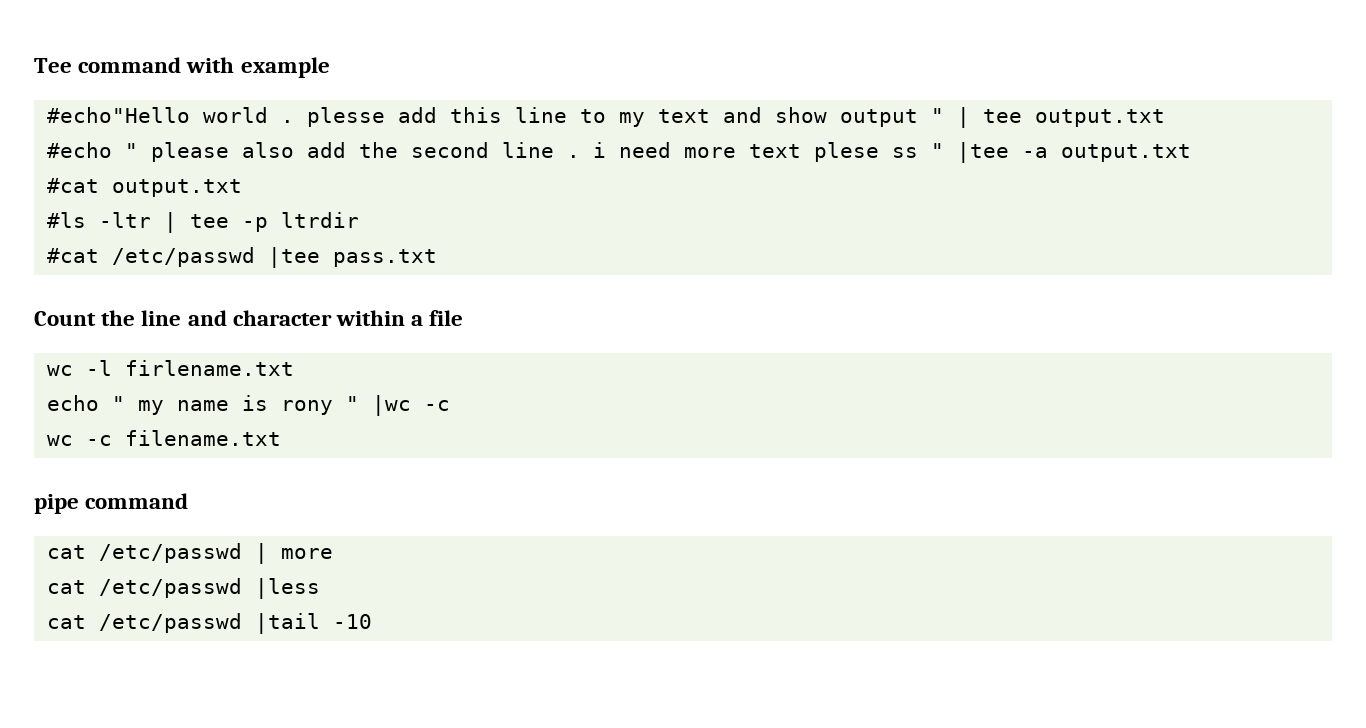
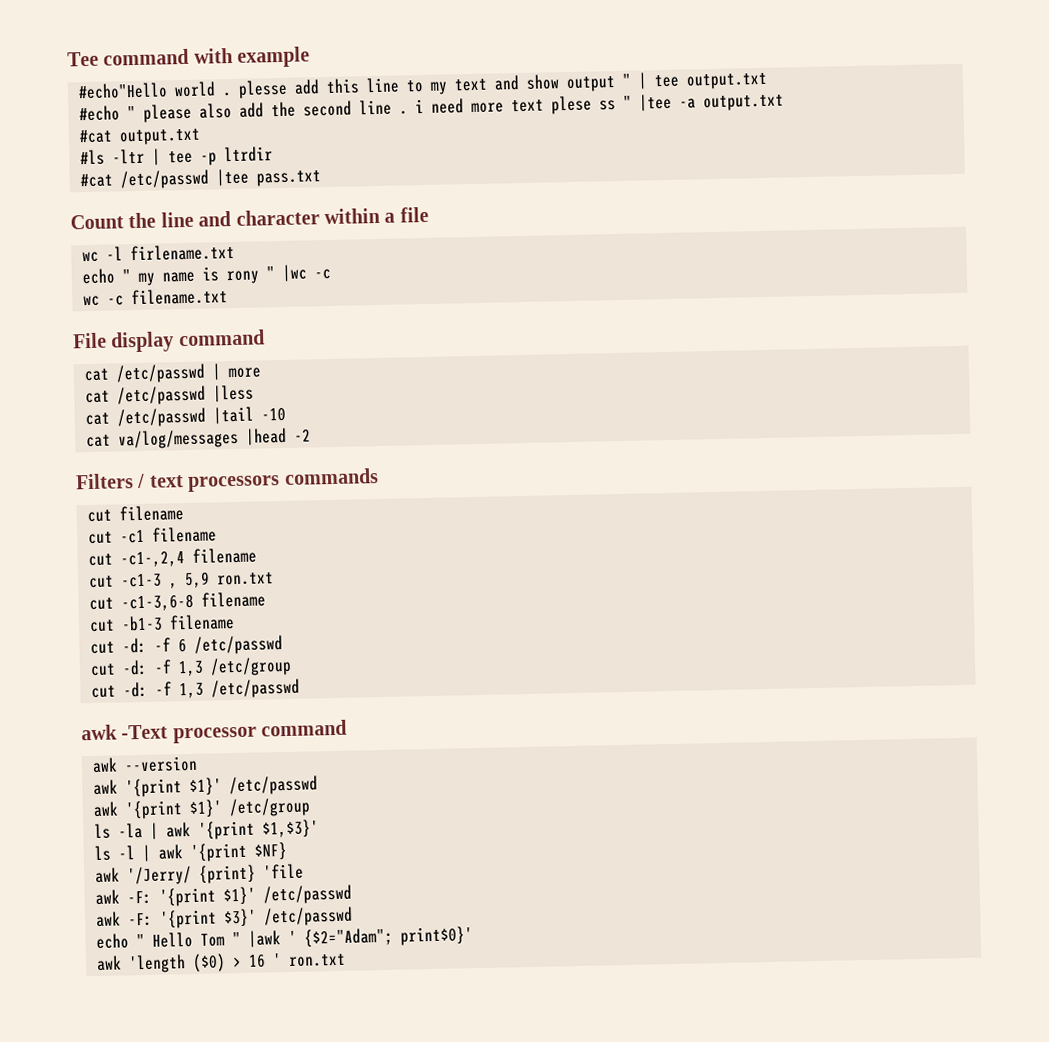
- pipe command
+ File display command
+ cat va/log/messages |head -2
+ Filters / text processors commands
+ cut filename
+ cut -c1 filename
+ cut -c1-,2,4 filename
+ cut -c1-3 , 5,9 ron.txt
+ cut -c1-3,6-8 filename
+ cut -b1-3 filename
+ cut -d: -f 6 /etc/passwd
+ cut -d: -f 1,3 /etc/group
+ cut -d: -f 1,3 /etc/passwd
+ awk -Text processor command
+ awk --version
+ awk '{print $1}' /etc/passwd
+ awk '{print $1}' /etc/group
+ ls -la | awk '{print $1,$3}'
+ ls -l | awk '{print $NF}
+ awk '/Jerry/ {print} 'file
+ awk -F: '{print $1}' /etc/passwd
+ awk -F: '{print $3}' /etc/passwd
+ echo " Hello Tom " |awk ' {$2="Adam"; print$0}'
+ awk 'length ($0) > 16 ' ron.txt

